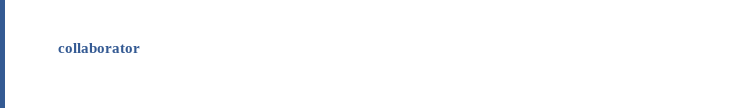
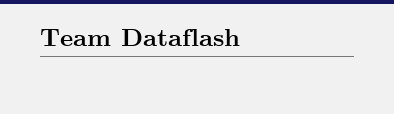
- collaborator
+ Team Dataflash

